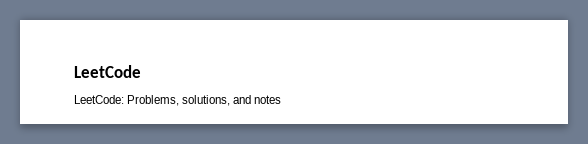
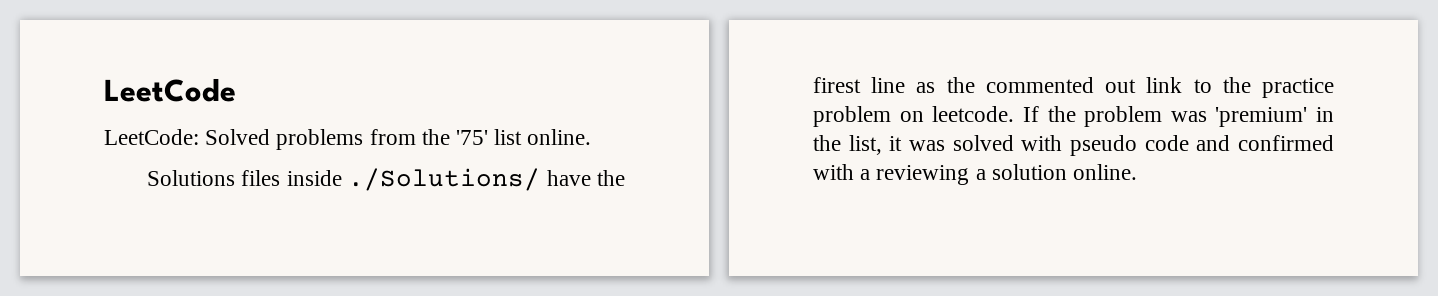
- LeetCode: Problems, solutions, and notes
+ LeetCode: Solved problems from the '75' list online.
+ Solutions files inside ./Solutions/ have the firest line as the commented out link to the practice problem on leetcode. If the problem was 'premium' in the list, it was solved with pseudo code and confirmed with a reviewing a solution online.

